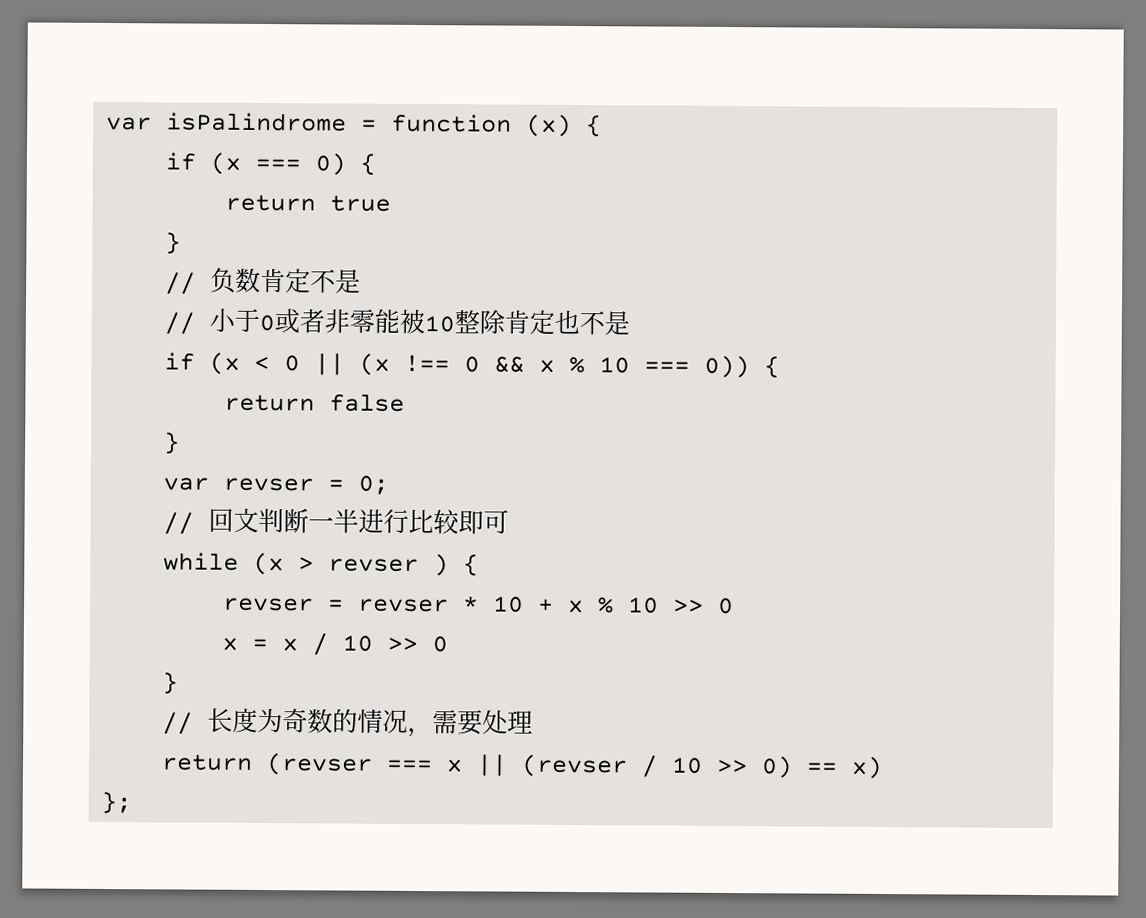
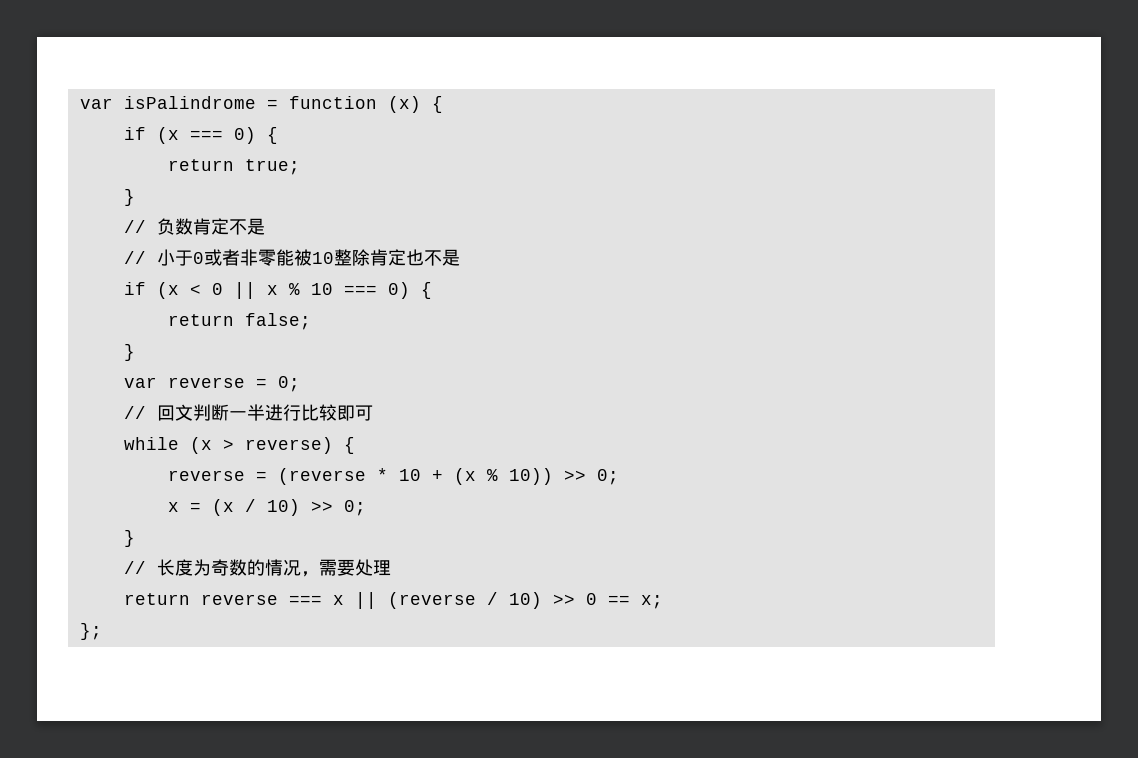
- return true
+ return true;
- if (x < 0 || (x !== 0 && x % 10 === 0)) {
- return false
+ if (x < 0 || x % 10 === 0) {
+ return false;
- var revser = 0;
+ var reverse = 0;
- while (x > revser ) {
- revser = revser * 10 + x % 10 >> 0
- x = x / 10 >> 0
+ while (x > reverse) {
+ reverse = (reverse * 10 + (x % 10)) >> 0;
+ x = (x / 10) >> 0;
- return (revser === x || (revser / 10 >> 0) == x)
+ return reverse === x || (reverse / 10) >> 0 == x;

